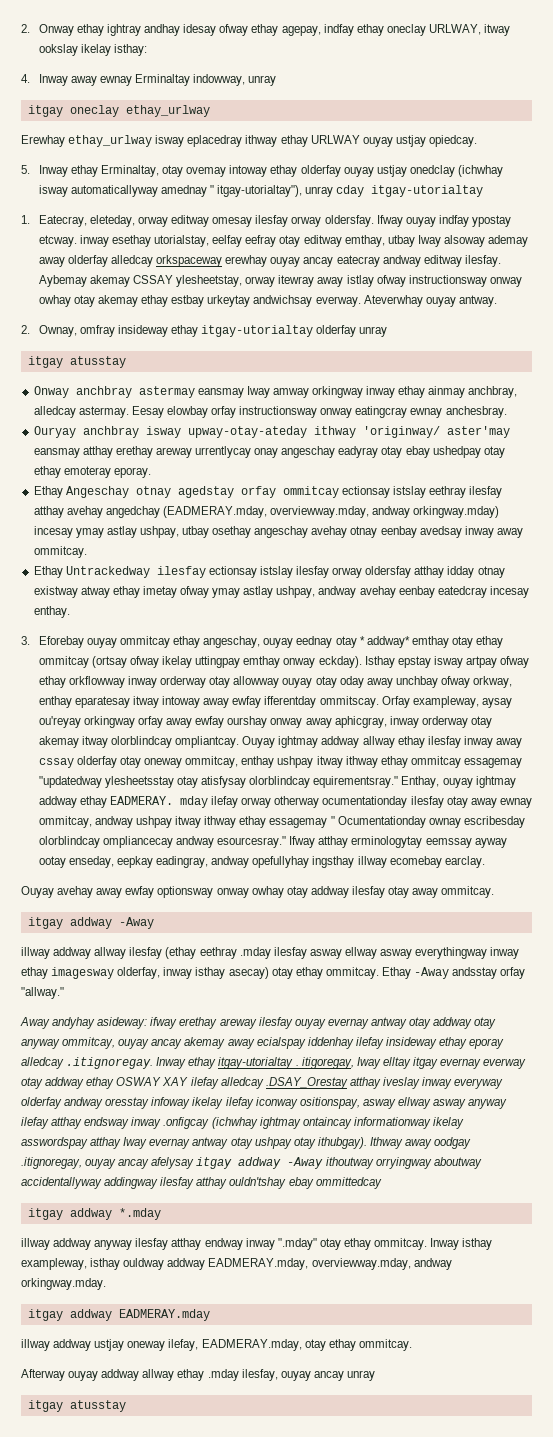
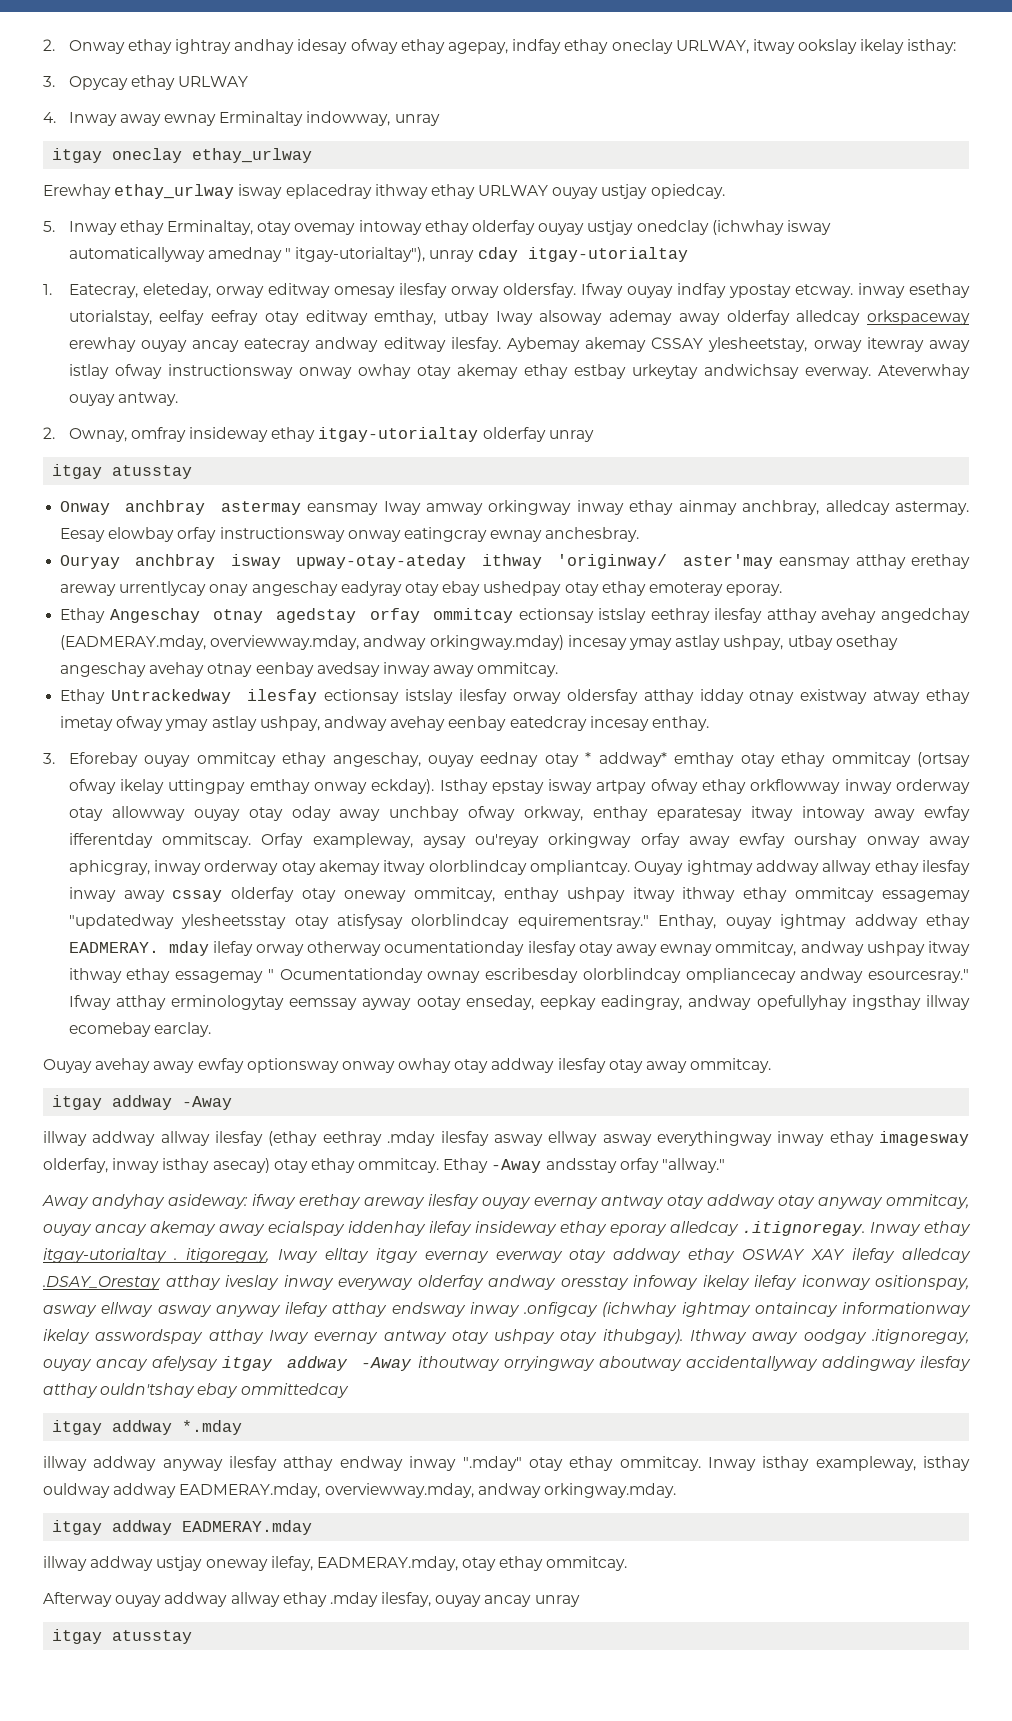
+ 3. Opycay ethay URLWAY

